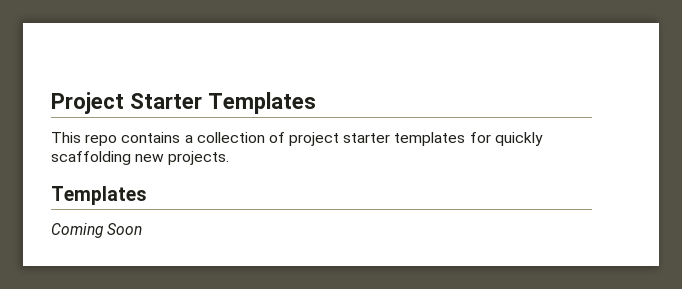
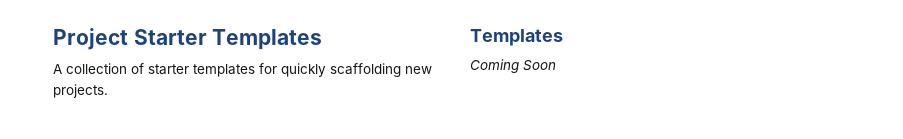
- This repo contains a collection of project starter templates for quickly scaffolding new projects.
+ A collection of starter templates for quickly scaffolding new projects.

